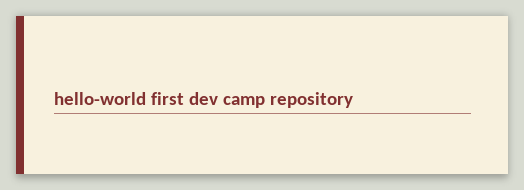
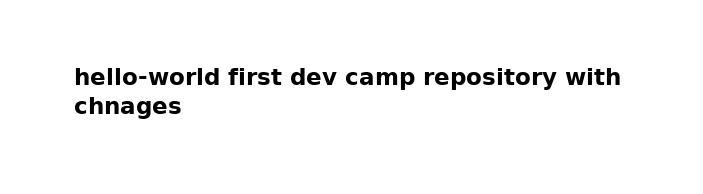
- hello-world first dev camp repository
+ hello-world first dev camp repository with chnages

